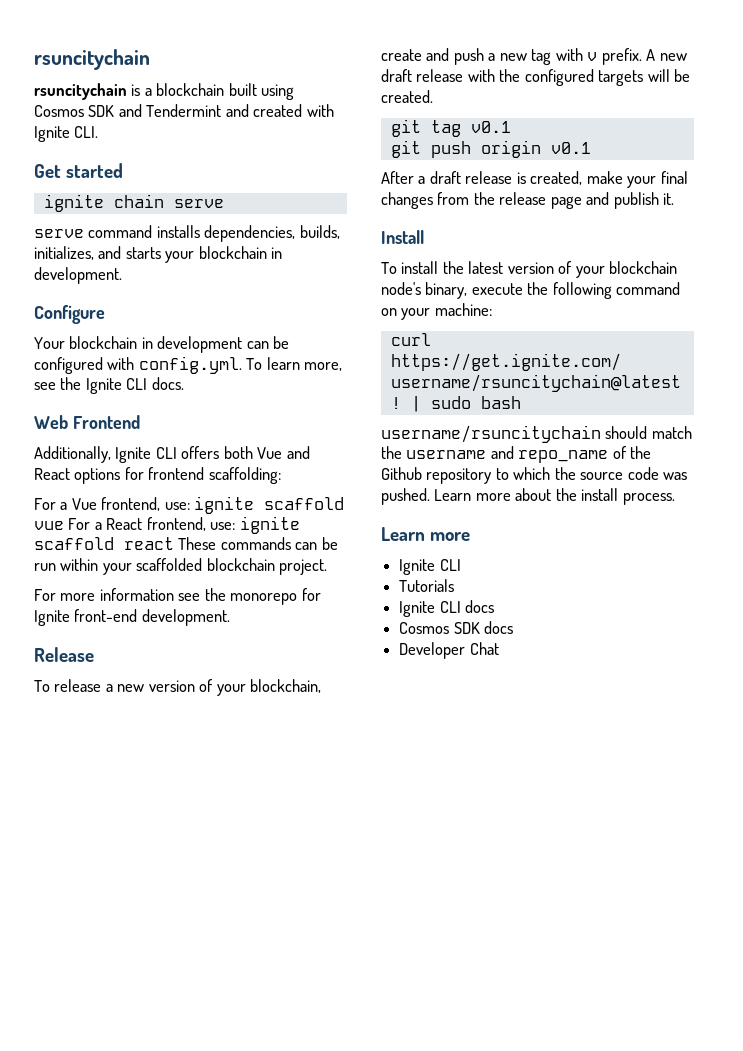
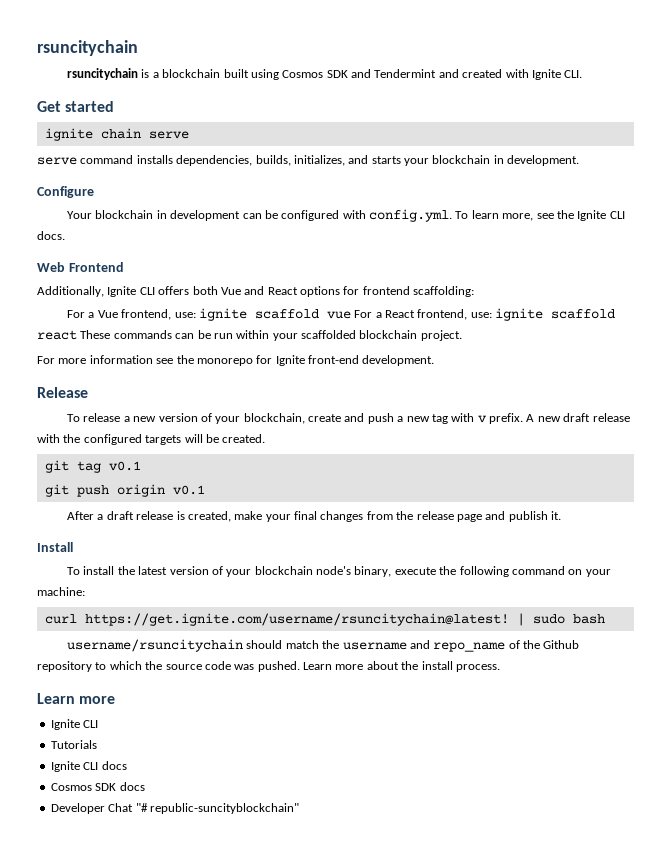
- Developer Chat
+ Developer Chat "# republic-suncityblockchain"

